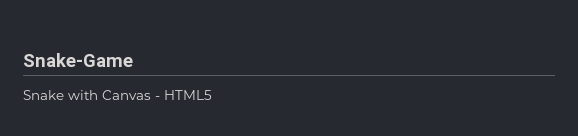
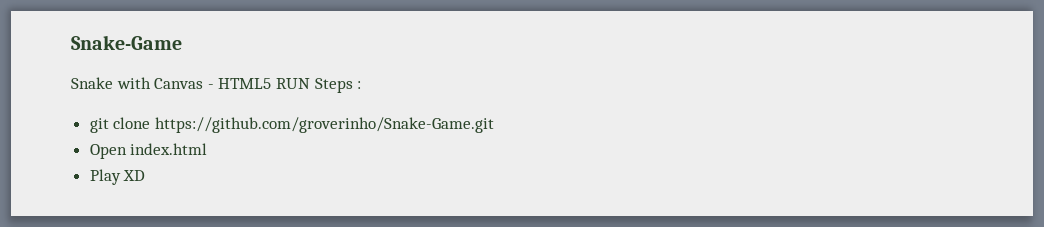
- Snake with Canvas - HTML5
+ Snake with Canvas - HTML5 RUN Steps :
+ git clone https://github.com/groverinho/Snake-Game.git
+ Open index.html
+ Play XD

